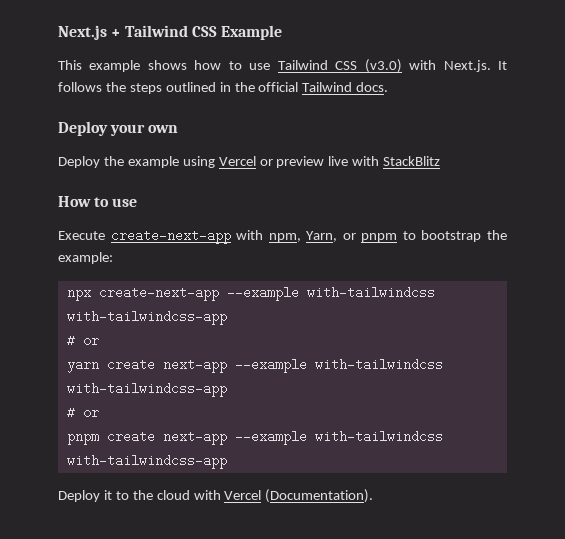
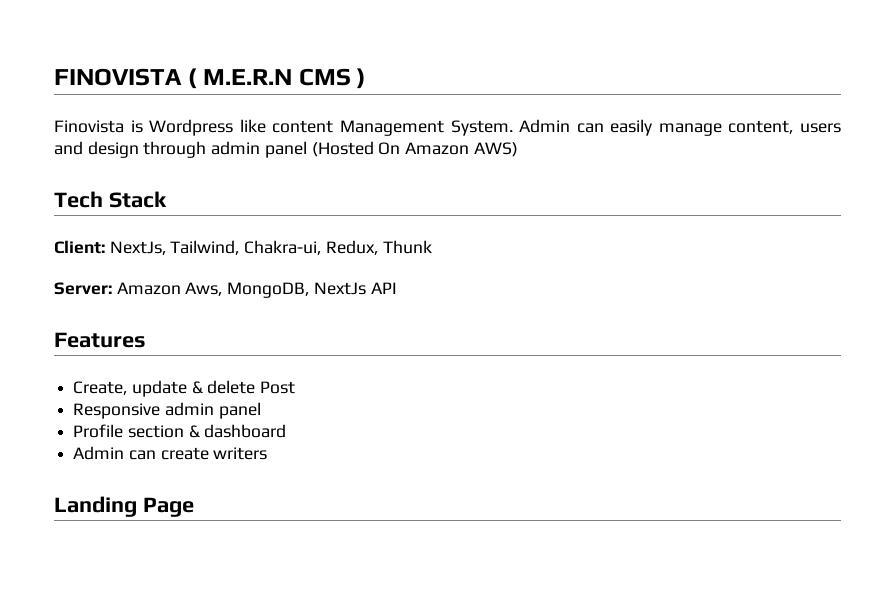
- Next.js + Tailwind CSS Example
- This example shows how to use Tailwind CSS (v3.0) with Next.js. It follows the steps outlined in the official Tailwind docs.
- Deploy your own
- Deploy the example using Vercel or preview live with StackBlitz
- How to use
- Execute create-next-app with npm, Yarn, or pnpm to bootstrap the example:
- npx create-next-app --example with-tailwindcss with-tailwindcss-app
- # or
- yarn create next-app --example with-tailwindcss with-tailwindcss-app
- # or
- pnpm create next-app --example with-tailwindcss with-tailwindcss-app
- Deploy it to the cloud with Vercel (Documentation).
+ FINOVISTA ( M.E.R.N CMS )
+ Finovista is Wordpress like content Management System. Admin can easily manage content, users and design through admin panel (Hosted On Amazon AWS)
+ Tech Stack
+ Client: NextJs, Tailwind, Chakra-ui, Redux, Thunk
+ Server: Amazon Aws, MongoDB, NextJs API
+ Features
+ Create, update & delete Post
+ Responsive admin panel
+ Profile section & dashboard
+ Admin can create writers
+ Landing Page

